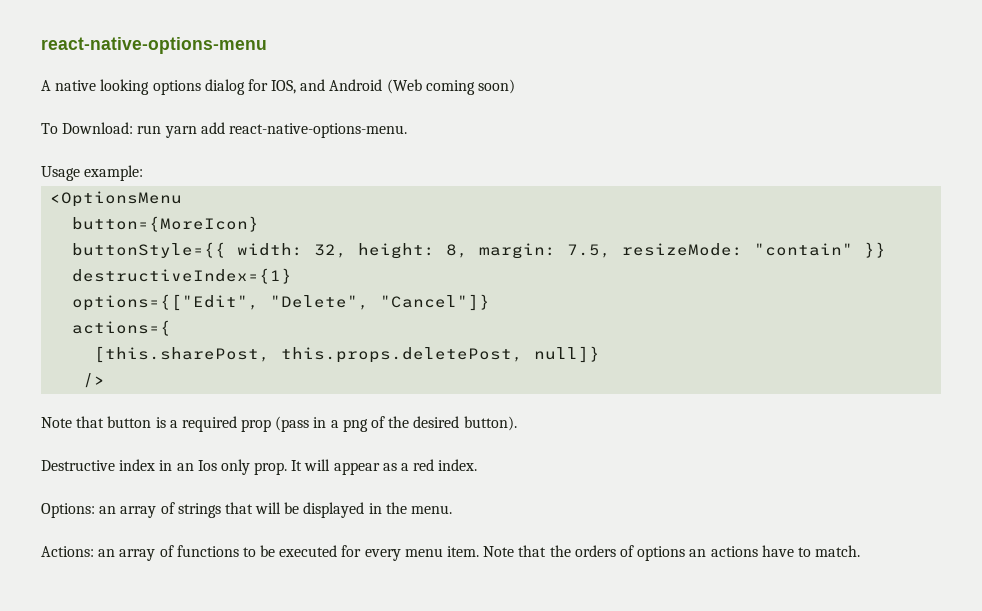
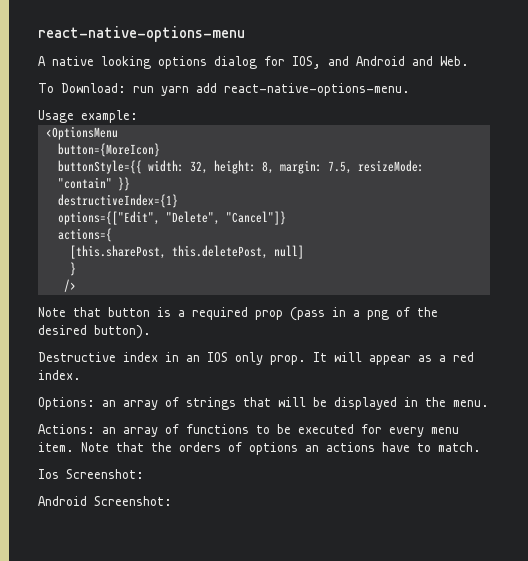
- A native looking options dialog for IOS, and Android (Web coming soon)
+ A native looking options dialog for IOS, and Android and Web.
- [this.sharePost, this.props.deletePost, null]}
+ [this.sharePost, this.deletePost, null]
+ }
- Destructive index in an Ios only prop.
+ Destructive index in an IOS only prop.
+ Ios Screenshot:
+ Android Screenshot:

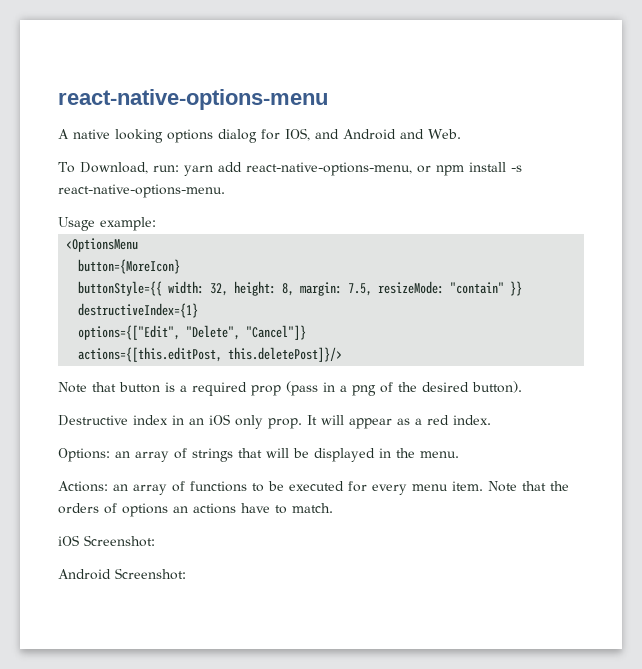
- To Download: run yarn add react-native-options-menu.
+ To Download, run: yarn add react-native-options-menu, or npm install -s react-native-options-menu.
- actions={
- [this.sharePost, this.deletePost, null]
- }
- />
+ actions={[this.editPost, this.deletePost]}/>
- Destructive index in an IOS only prop.
+ Destructive index in an iOS only prop.
- Ios Screenshot:
+ iOS Screenshot:

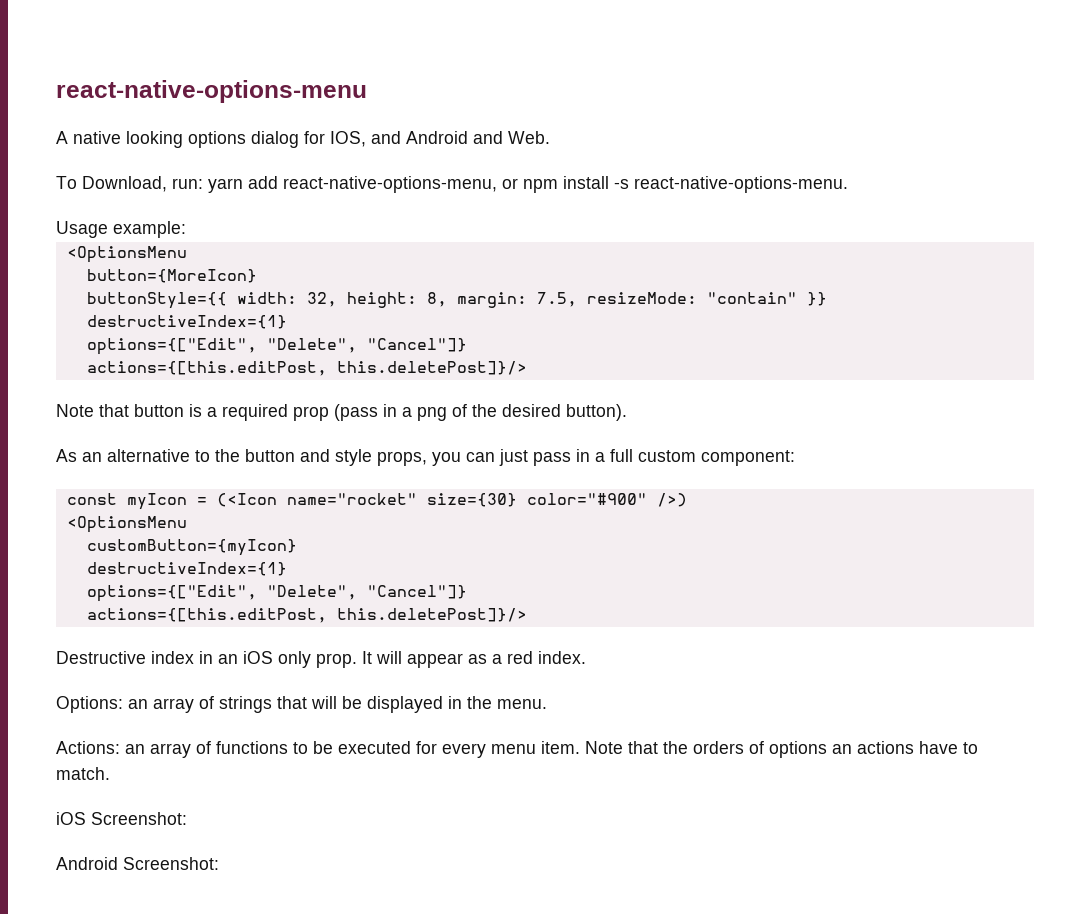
+ As an alternative to the button and style props, you can just pass in a full custom component:
+ const myIcon = (<Icon name="rocket" size={30} color="#900" />)
+ <OptionsMenu
+ customButton={myIcon}
+ destructiveIndex={1}
+ options={["Edit", "Delete", "Cancel"]}
+ actions={[this.editPost, this.deletePost]}/>

